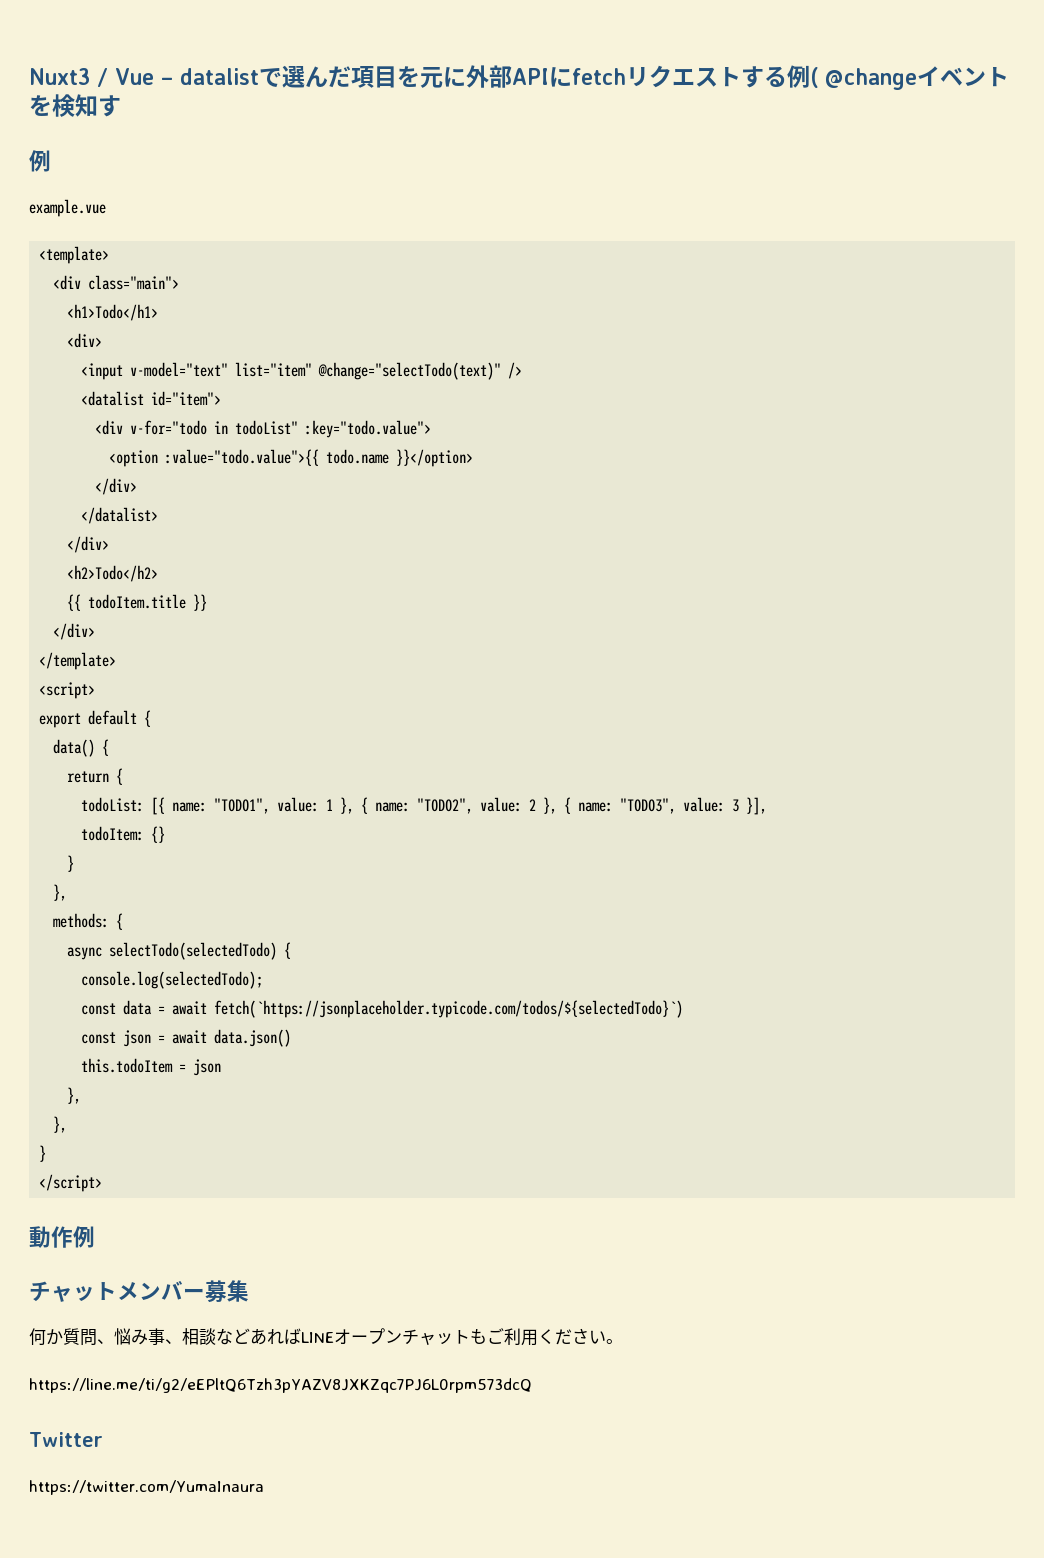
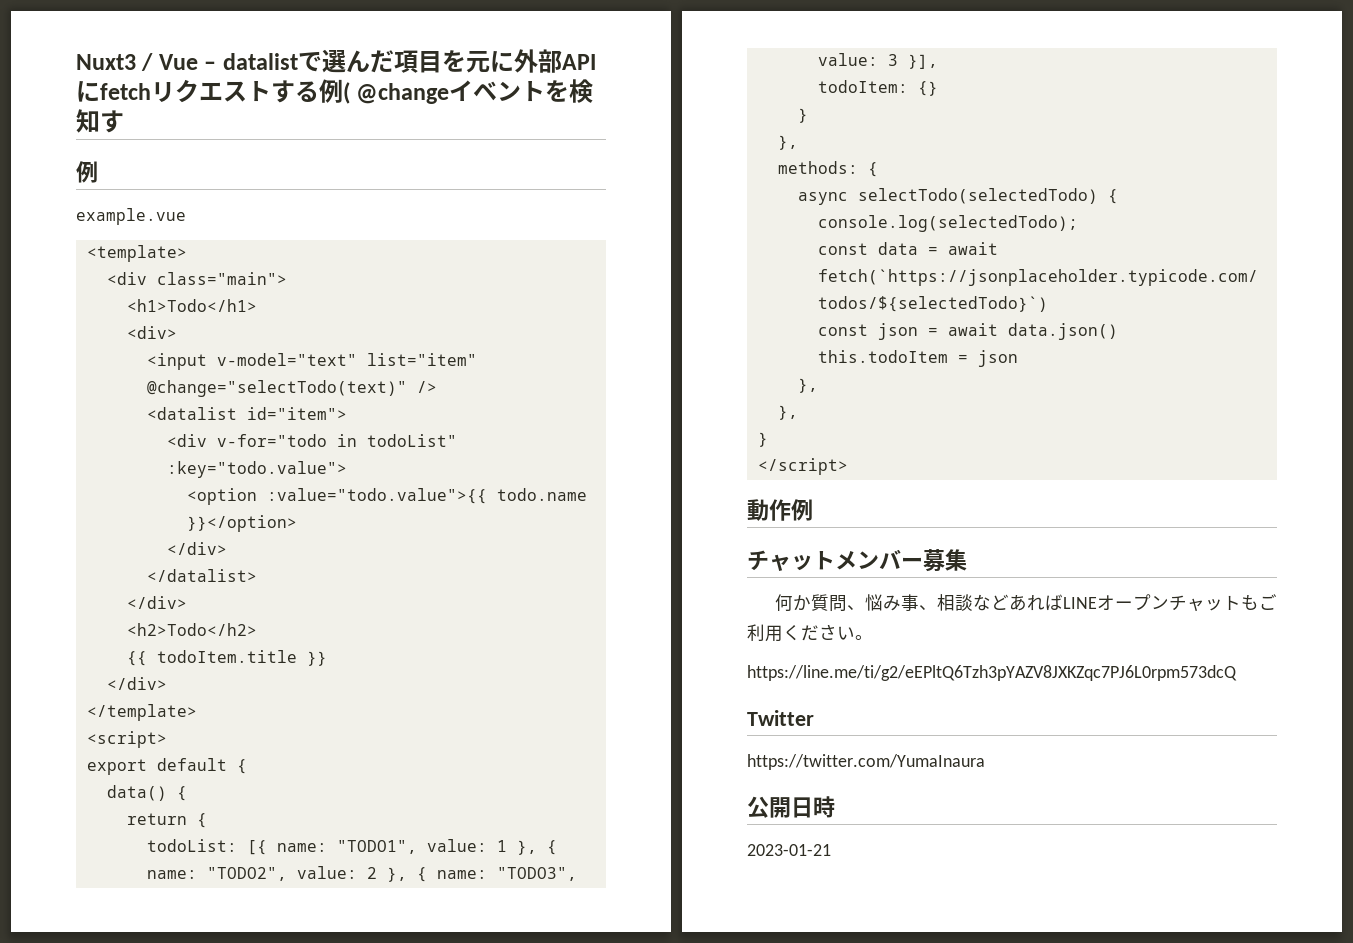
+ 公開日時
+ 2023-01-21

